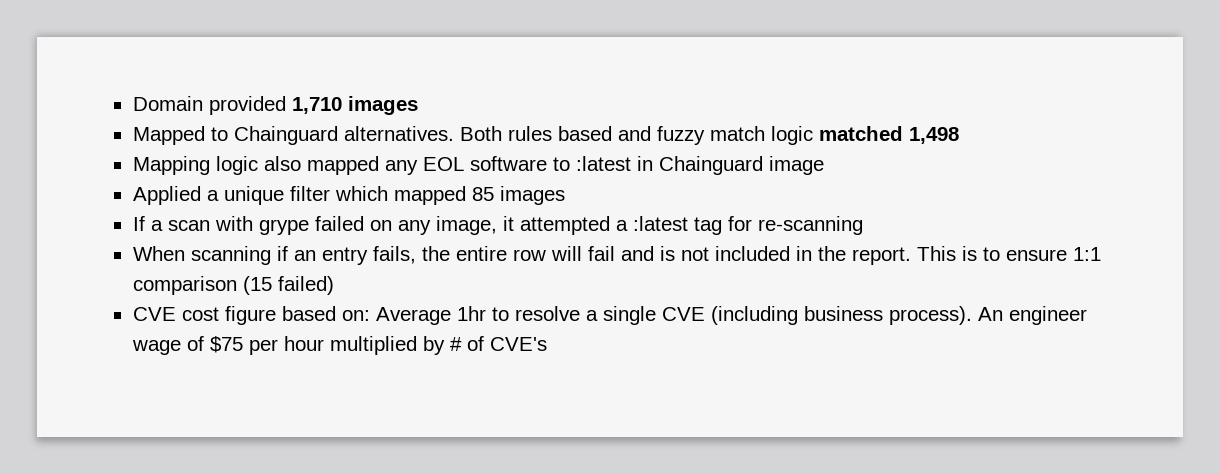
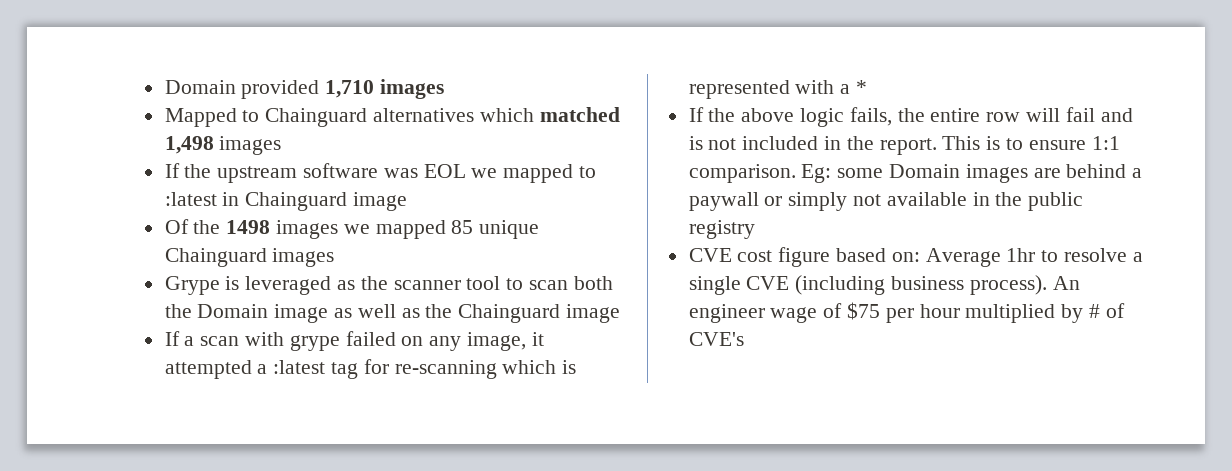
- Mapped to Chainguard alternatives. Both rules based and fuzzy match logic matched 1,498
- Mapping logic also mapped any EOL software to :latest in Chainguard image
+ Mapped to Chainguard alternatives which matched 1,498 images
+ If the upstream software was EOL we mapped to :latest in Chainguard image
- Applied a unique filter which mapped 85 images
+ Of the 1498 images we mapped 85 unique Chainguard images
+ Grype is leveraged as the scanner tool to scan both the Domain image as well as the Chainguard image
- If a scan with grype failed on any image, it attempted a :latest tag for re-scanning
- When scanning if an entry fails, the entire row will fail and is not included in the report.
+ If a scan with grype failed on any image, it attempted a :latest tag for re-scanning which is represented with a *
+ If the above logic fails, the entire row will fail and is not included in the report.
- This is to ensure 1:1 comparison (15 failed)
+ This is to ensure 1:1 comparison. Eg: some Domain images are behind a paywall or simply not available in the public registry

